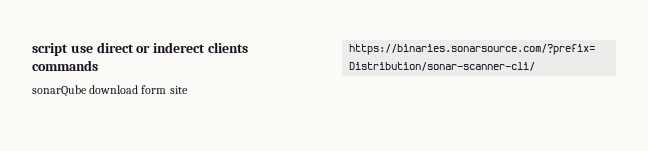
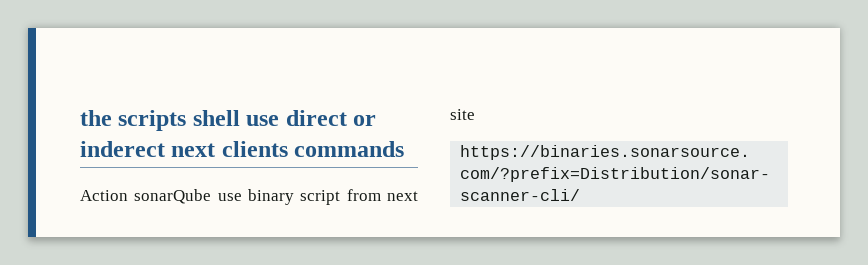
- script use direct or inderect clients commands
+ the scripts shell use direct or inderect next clients commands
- sonarQube download form site
+ Action sonarQube use binary script from next site

